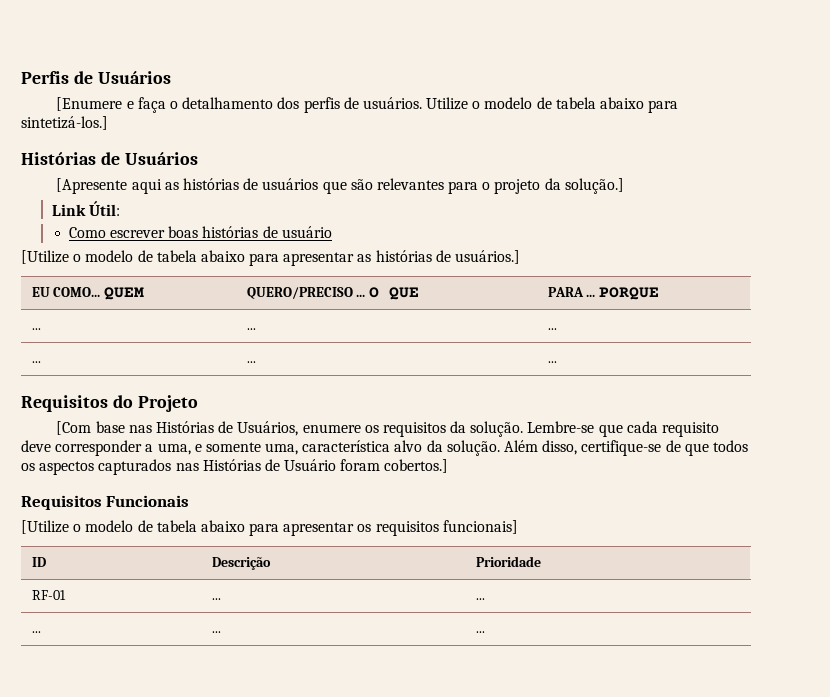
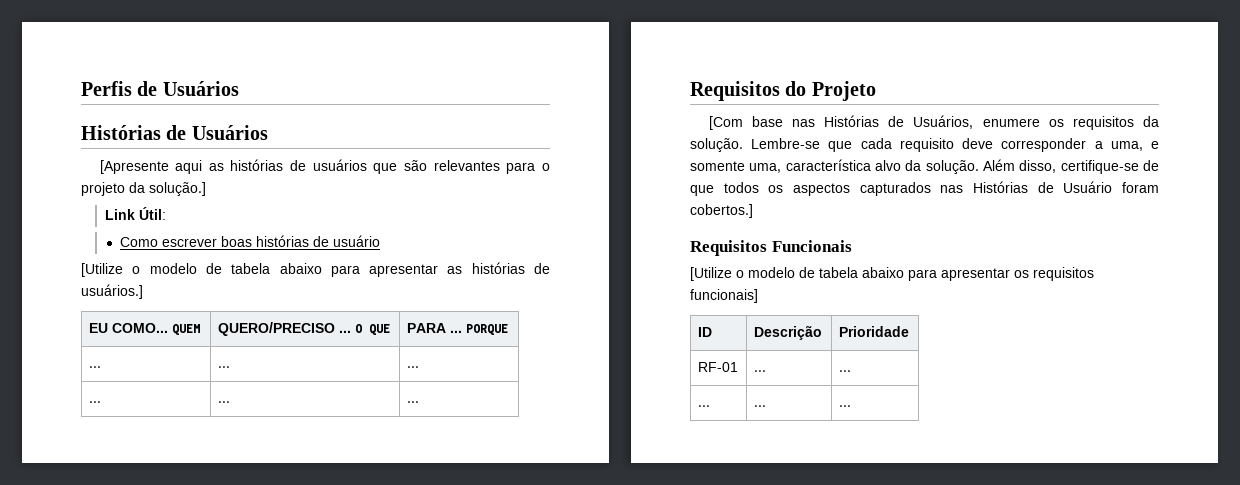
- [Enumere e faça o detalhamento dos perfis de usuários. Utilize o modelo de tabela abaixo para sintetizá-los.]

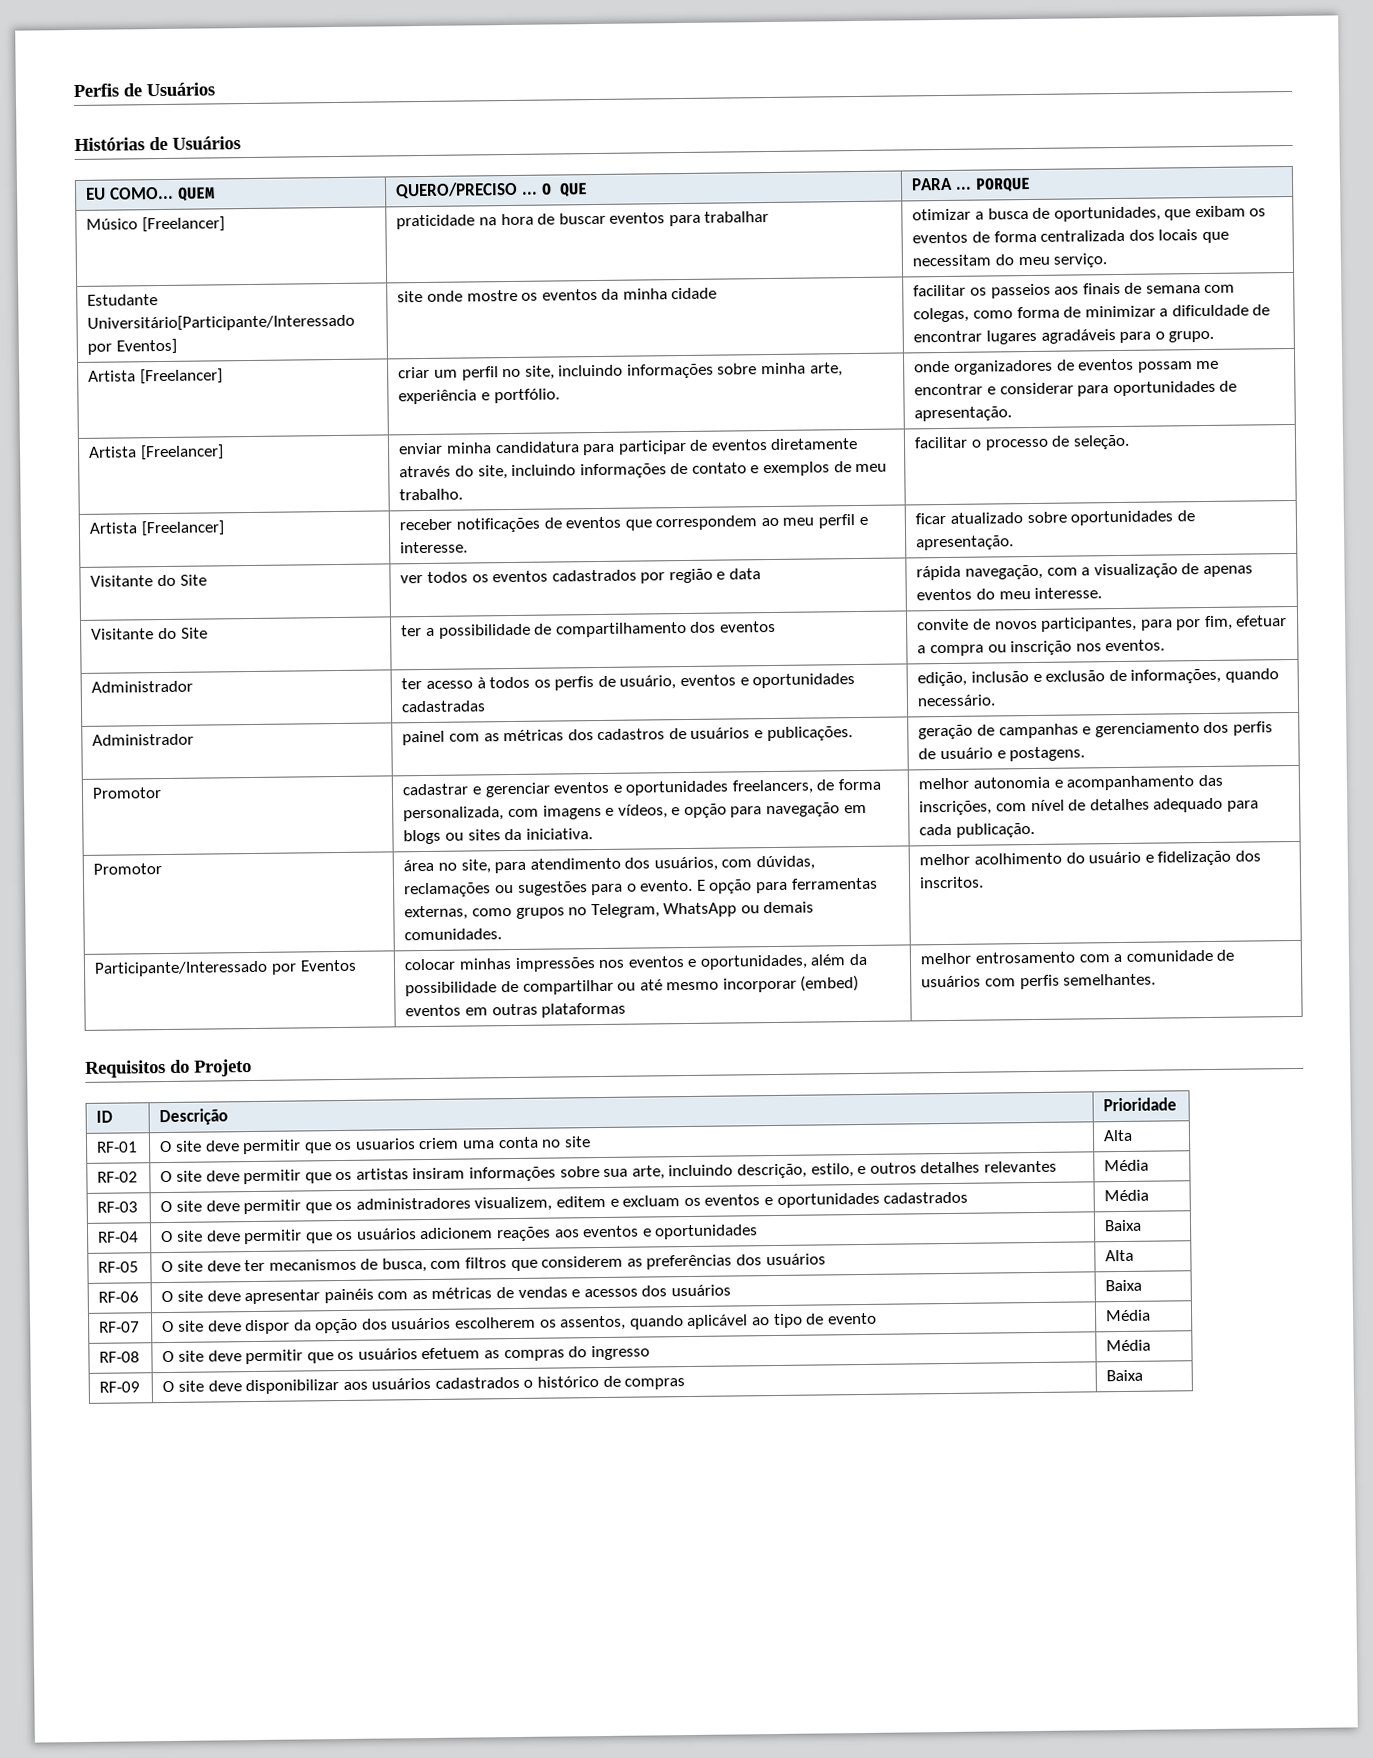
- [Apresente aqui as histórias de usuários que são relevantes para o projeto da solução.]
- Link Útil:
- Como escrever boas histórias de usuário
- [Utilize o modelo de tabela abaixo para apresentar as histórias de usuários.]
  EU COMO... QUEM | QUERO/PRECISO ... O QUE | PARA ... PORQUE
- ... | ... | ...
- ... | ... | ...
+ Músico [Freelancer] | praticidade na hora de buscar eventos para trabalhar | otimizar a busca de oportunidades, que exibam os eventos de forma centralizada dos locais que necessitam do meu serviço.
+ Estudante Universitário[Participante/Interessado por Eventos] | site onde mostre os eventos da minha cidade | facilitar os passeios aos finais de semana com colegas, como forma de minimizar a dificuldade de encontrar lugares agradáveis para o grupo.
+ Artista [Freelancer] | criar um perfil no site, incluindo informações sobre minha arte, experiência e portfólio. | onde organizadores de eventos possam me encontrar e considerar para oportunidades de apresentação.
+ Artista [Freelancer] | enviar minha candidatura para participar de eventos diretamente através do site, incluindo informações de contato e exemplos de meu trabalho. | facilitar o processo de seleção.
+ Artista [Freelancer] | receber notificações de eventos que correspondem ao meu perfil e interesse. | ficar atualizado sobre oportunidades de apresentação.
+ Visitante do Site | ver todos os eventos cadastrados por região e data | rápida navegação, com a visualização de apenas eventos do meu interesse.
+ Visitante do Site | ter a possibilidade de compartilhamento dos eventos | convite de novos participantes, para por fim, efetuar a compra ou inscrição nos eventos.
+ Administrador | ter acesso à todos os perfis de usuário, eventos e oportunidades cadastradas | edição, inclusão e exclusão de informações, quando necessário.
+ Administrador | painel com as métricas dos cadastros de usuários e publicações. | geração de campanhas e gerenciamento dos perfis de usuário e postagens.
+ Promotor | cadastrar e gerenciar eventos e oportunidades freelancers, de forma personalizada, com imagens e vídeos, e opção para navegação em blogs ou sites da iniciativa. | melhor autonomia e acompanhamento das inscrições, com nível de detalhes adequado para cada publicação.
+ Promotor | área no site, para atendimento dos usuários, com dúvidas, reclamações ou sugestões para o evento. E opção para ferramentas externas, como grupos no Telegram, WhatsApp ou demais comunidades. | melhor acolhimento do usuário e fidelização dos inscritos.
+ Participante/Interessado por Eventos | colocar minhas impressões nos eventos e oportunidades, além da possibilidade de compartilhar ou até mesmo incorporar (embed) eventos em outras plataformas | melhor entrosamento com a comunidade de usuários com perfis semelhantes.
  Requisitos do Projeto
- [Com base nas Histórias de Usuários, enumere os requisitos da solução. Lembre-se que cada requisito deve corresponder a uma, e somente uma, característica alvo da solução. Além disso, certifique-se de que todos os aspectos capturados nas Histórias de Usuário foram cobertos.]
- Requisitos Funcionais
- [Utilize o modelo de tabela abaixo para apresentar os requisitos funcionais]
  ID | Descrição | Prioridade
- RF-01 | ... | ...
- ... | ... | ...
+ RF-01 | O site deve permitir que os usuarios criem uma conta no site | Alta
+ RF-02 | O site deve permitir que os artistas insiram informações sobre sua arte, incluindo descrição, estilo, e outros detalhes relevantes | Média
+ RF-03 | O site deve permitir que os administradores visualizem, editem e excluam os eventos e oportunidades cadastrados | Média
+ RF-04 | O site deve permitir que os usuários adicionem reações aos eventos e oportunidades | Baixa
+ RF-05 | O site deve ter mecanismos de busca, com filtros que considerem as preferências dos usuários | Alta
+ RF-06 | O site deve apresentar painéis com as métricas de vendas e acessos dos usuários | Baixa
+ RF-07 | O site deve dispor da opção dos usuários escolherem os assentos, quando aplicável ao tipo de evento | Média
+ RF-08 | O site deve permitir que os usuários efetuem as compras do ingresso | Média
+ RF-09 | O site deve disponibilizar aos usuários cadastrados o histórico de compras | Baixa

